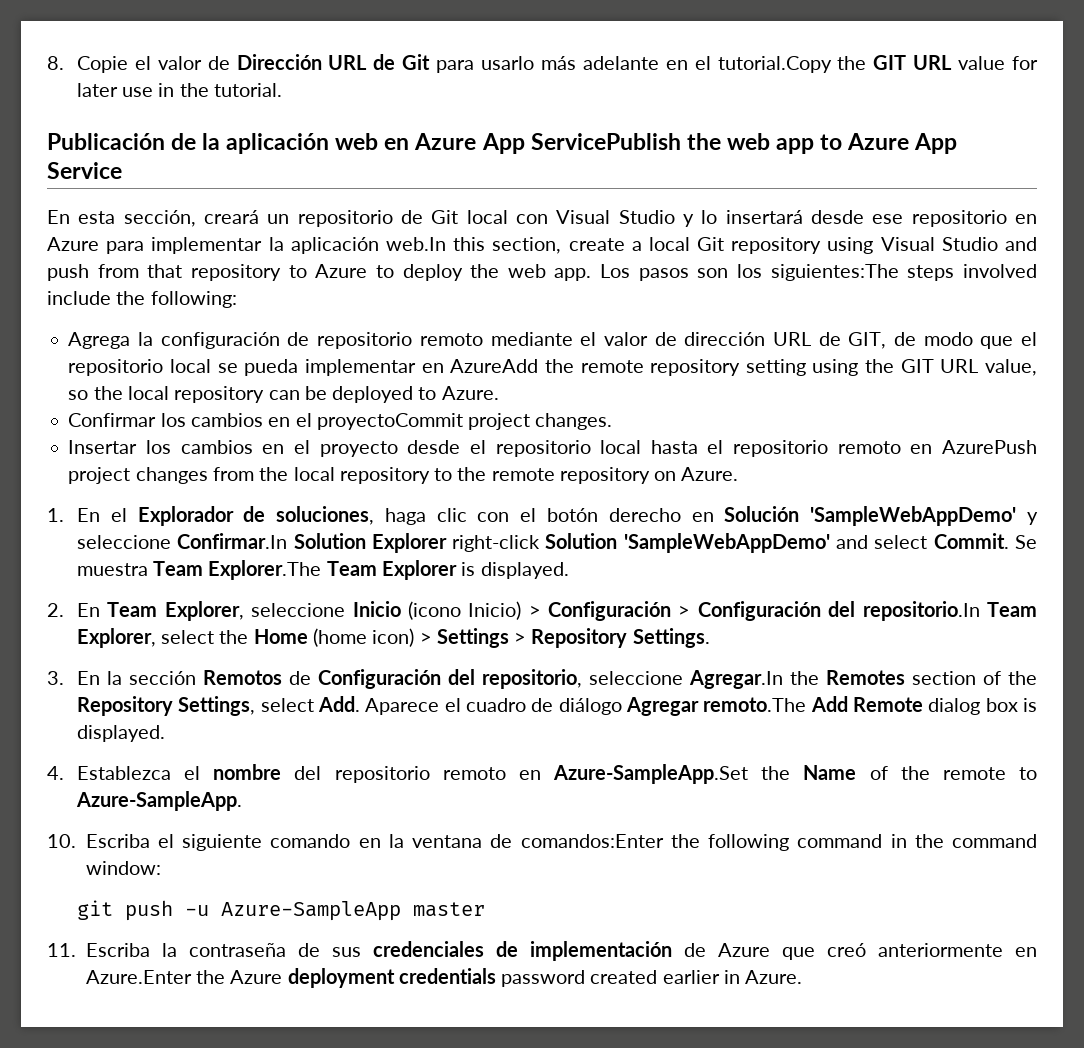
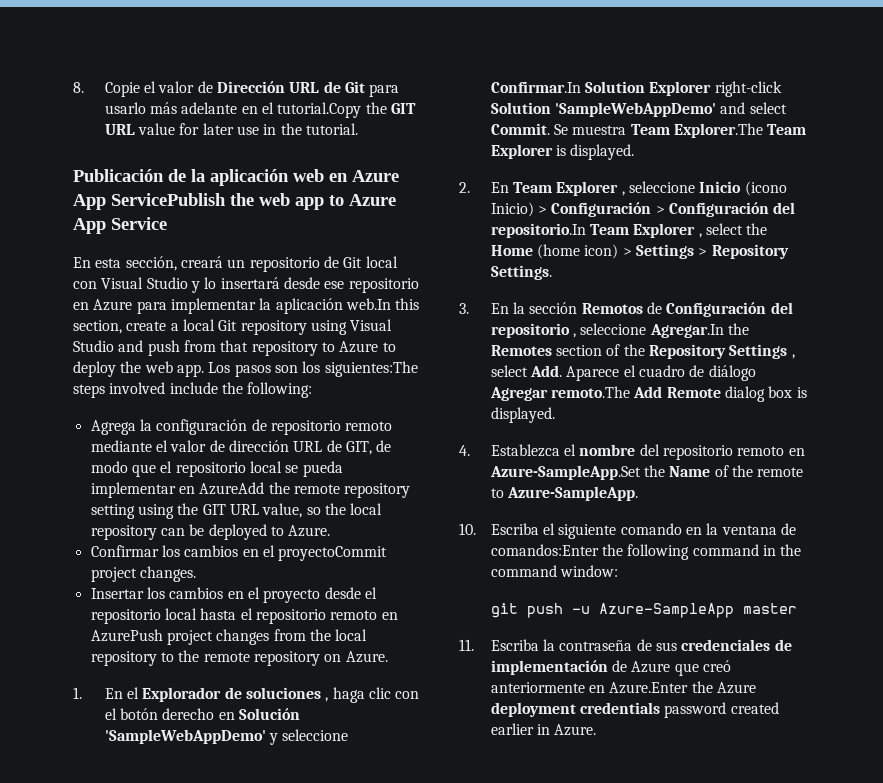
- 1. En el Explorador de soluciones, haga clic con el botón derecho en Solución 'SampleWebAppDemo' y seleccione Confirmar.In Solution Explorer right-click Solution 'SampleWebAppDemo' and select Commit.
+ 1. En el Explorador de soluciones , haga clic con el botón derecho en Solución 'SampleWebAppDemo' y seleccione Confirmar.In Solution Explorer right-click Solution 'SampleWebAppDemo' and select Commit.
- 2. En Team Explorer, seleccione Inicio (icono Inicio) > Configuración > Configuración del repositorio.In Team Explorer, select the Home (home icon) > Settings > Repository Settings.
+ 2. En Team Explorer , seleccione Inicio (icono Inicio) > Configuración > Configuración del repositorio.In Team Explorer , select the Home (home icon) > Settings > Repository Settings.
- 3. En la sección Remotos de Configuración del repositorio, seleccione Agregar.In the Remotes section of the Repository Settings, select Add. Aparece el cuadro de diálogo Agregar remoto.The Add Remote dialog box is displayed.
+ 3. En la sección Remotos de Configuración del repositorio , seleccione Agregar.In the Remotes section of the Repository Settings , select Add. Aparece el cuadro de diálogo Agregar remoto.The Add Remote dialog box is displayed.

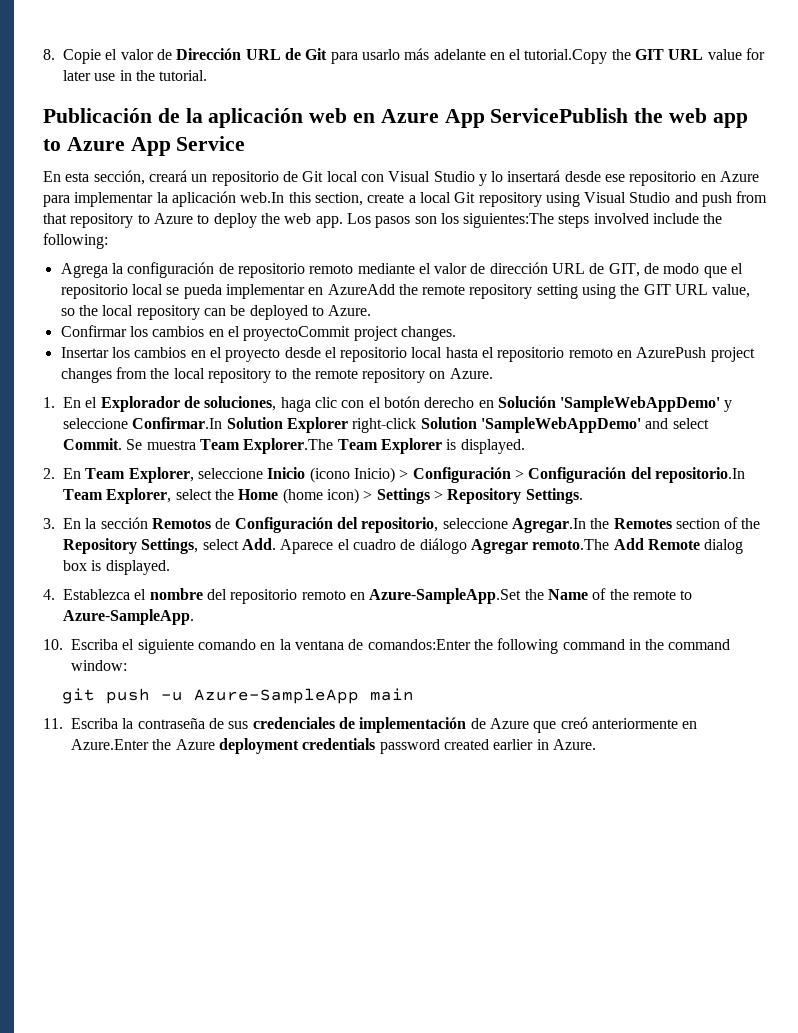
- 1. En el Explorador de soluciones , haga clic con el botón derecho en Solución 'SampleWebAppDemo' y seleccione Confirmar.In Solution Explorer right-click Solution 'SampleWebAppDemo' and select Commit.
+ 1. En el Explorador de soluciones, haga clic con el botón derecho en Solución 'SampleWebAppDemo' y seleccione Confirmar.In Solution Explorer right-click Solution 'SampleWebAppDemo' and select Commit.
- 2. En Team Explorer , seleccione Inicio (icono Inicio) > Configuración > Configuración del repositorio.In Team Explorer , select the Home (home icon) > Settings > Repository Settings.
+ 2. En Team Explorer, seleccione Inicio (icono Inicio) > Configuración > Configuración del repositorio.In Team Explorer, select the Home (home icon) > Settings > Repository Settings.
- 3. En la sección Remotos de Configuración del repositorio , seleccione Agregar.In the Remotes section of the Repository Settings , select Add. Aparece el cuadro de diálogo Agregar remoto.The Add Remote dialog box is displayed.
+ 3. En la sección Remotos de Configuración del repositorio, seleccione Agregar.In the Remotes section of the Repository Settings, select Add. Aparece el cuadro de diálogo Agregar remoto.The Add Remote dialog box is displayed.
- git push -u Azure-SampleApp master
+ git push -u Azure-SampleApp main

